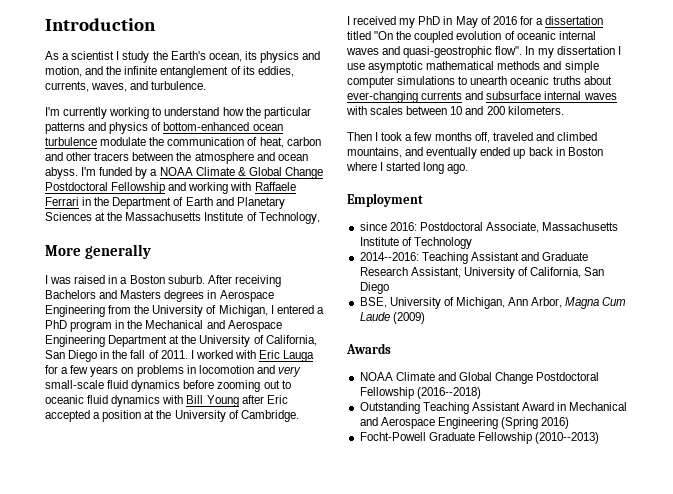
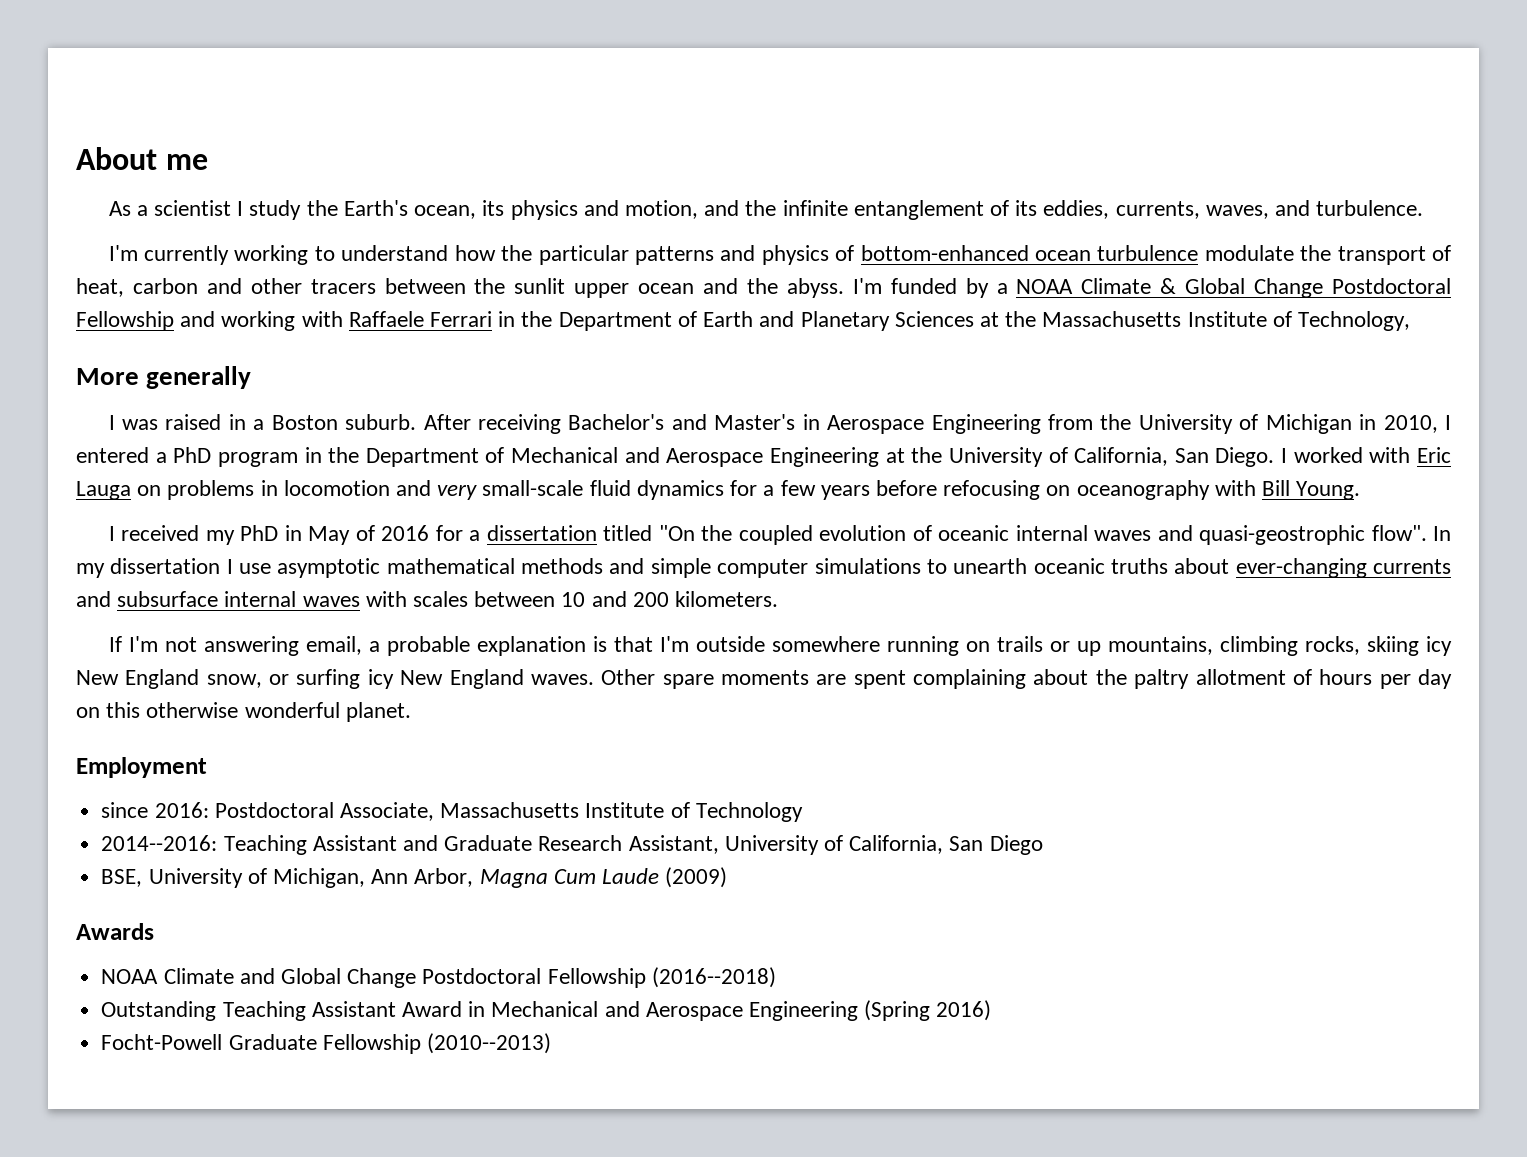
- Introduction
+ About me
- I'm currently working to understand how the particular patterns and physics of bottom-enhanced ocean turbulence modulate the communication of heat, carbon and other tracers between the atmosphere and ocean abyss.
+ I'm currently working to understand how the particular patterns and physics of bottom-enhanced ocean turbulence modulate the transport of heat, carbon and other tracers between the sunlit upper ocean and the abyss.
- After receiving Bachelors and Masters degrees in Aerospace Engineering from the University of Michigan, I entered a PhD program in the Mechanical and Aerospace Engineering Department at the University of California, San Diego in the fall of 2011.
+ After receiving Bachelor's and Master's in Aerospace Engineering from the University of Michigan in 2010, I entered a PhD program in the Department of Mechanical and Aerospace Engineering at the University of California, San Diego.
- I worked with Eric Lauga for a few years on problems in locomotion and very small-scale fluid dynamics before zooming out to oceanic fluid dynamics with Bill Young after Eric accepted a position at the University of Cambridge.
+ I worked with Eric Lauga on problems in locomotion and very small-scale fluid dynamics for a few years before refocusing on oceanography with Bill Young.
- Then I took a few months off, traveled and climbed mountains, and eventually ended up back in Boston where I started long ago.
+ If I'm not answering email, a probable explanation is that I'm outside somewhere running on trails or up mountains, climbing rocks, skiing icy New England snow, or surfing icy New England waves. Other spare moments are spent complaining about the paltry allotment of hours per day on this otherwise wonderful planet.

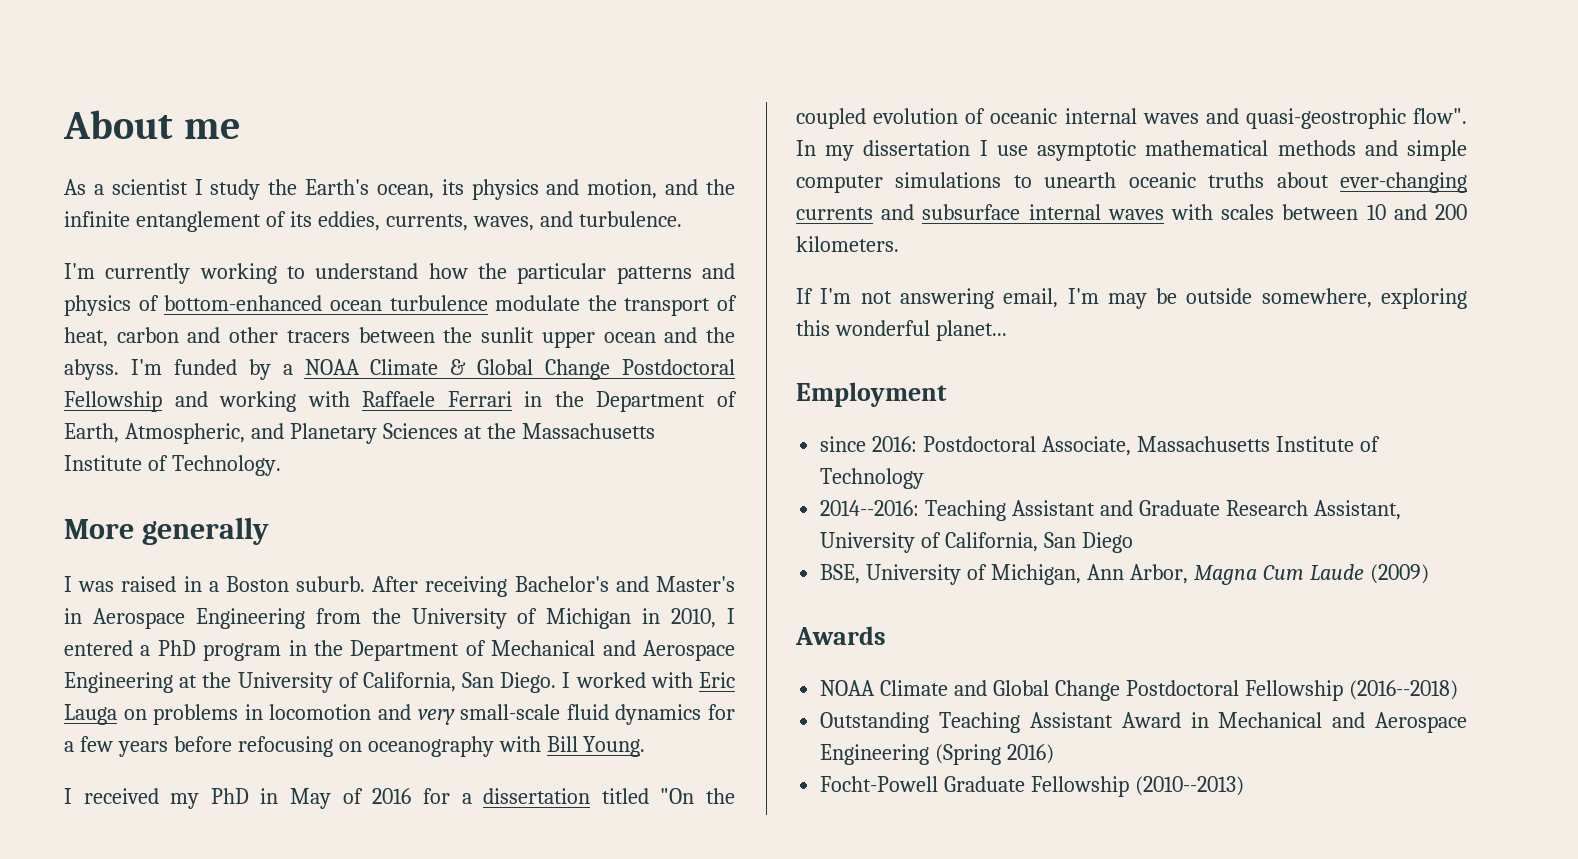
- I'm funded by a NOAA Climate & Global Change Postdoctoral Fellowship and working with Raffaele Ferrari in the Department of Earth and Planetary Sciences at the Massachusetts Institute of Technology,
+ I'm funded by a NOAA Climate & Global Change Postdoctoral Fellowship and working with Raffaele Ferrari in the Department of Earth, Atmospheric, and Planetary Sciences at the Massachusetts Institute of Technology.
- If I'm not answering email, a probable explanation is that I'm outside somewhere running on trails or up mountains, climbing rocks, skiing icy New England snow, or surfing icy New England waves. Other spare moments are spent complaining about the paltry allotment of hours per day on this otherwise wonderful planet.
+ If I'm not answering email, I'm may be outside somewhere, exploring this wonderful planet...

